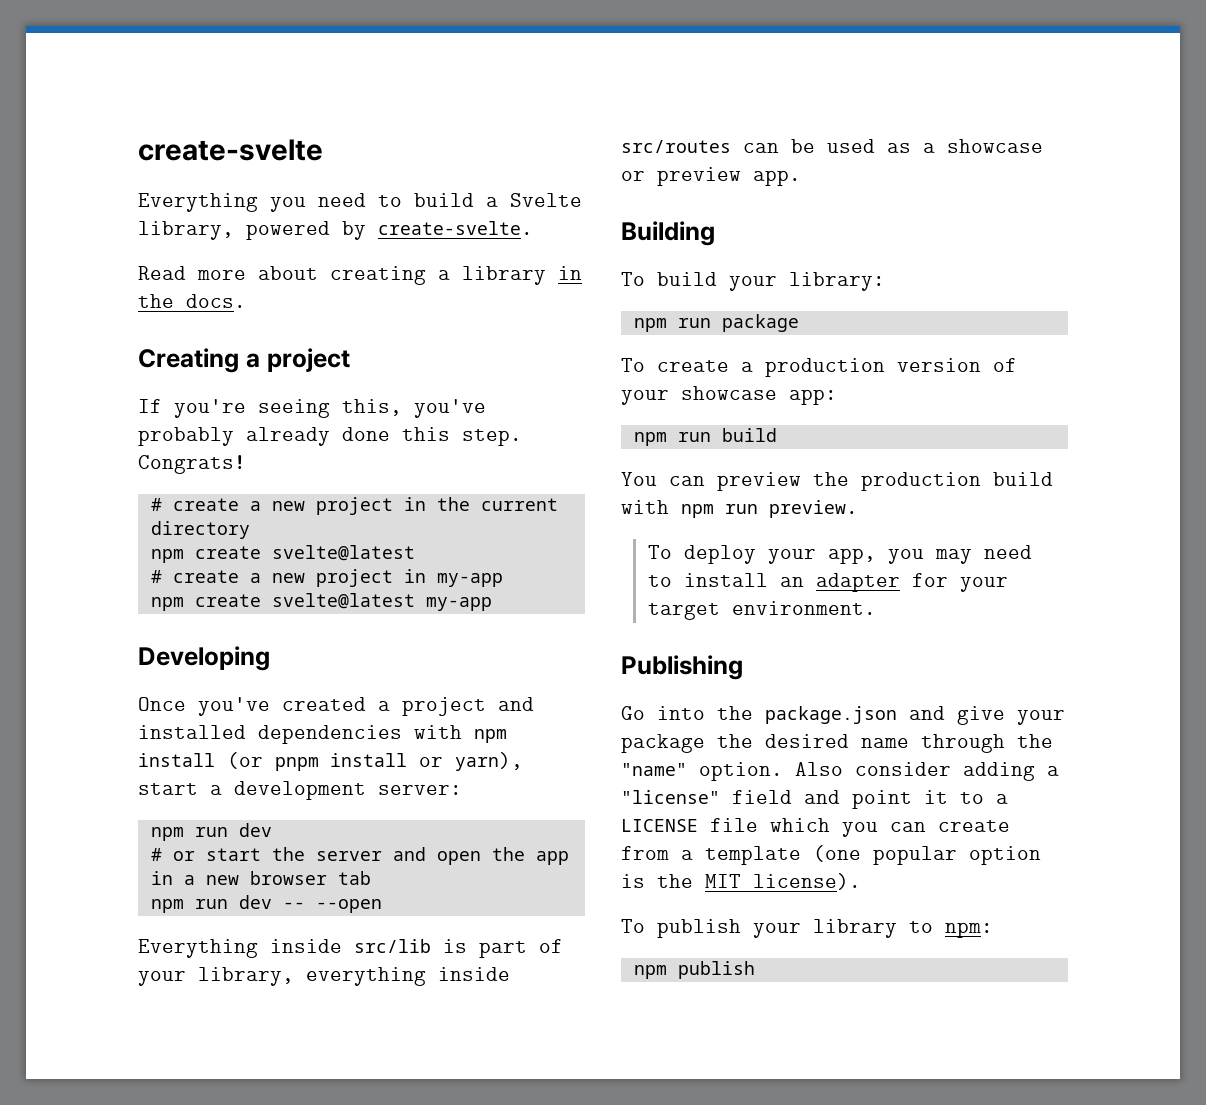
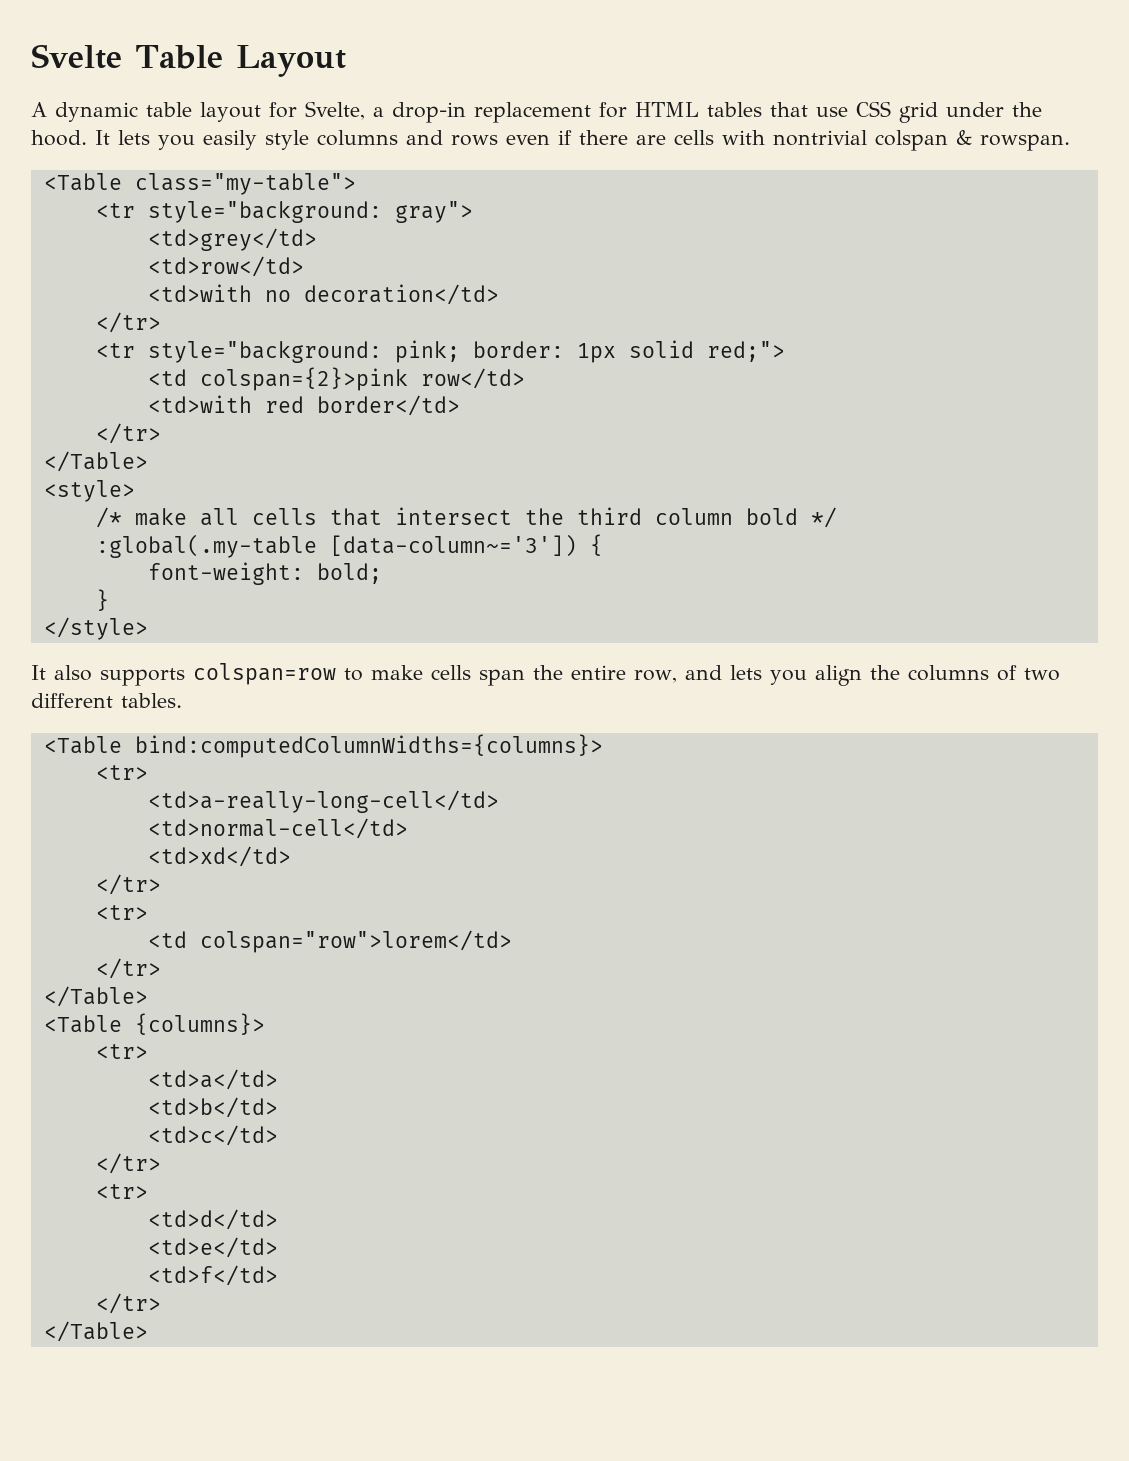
- create-svelte
- Everything you need to build a Svelte library, powered by create-svelte.
- Read more about creating a library in the docs.
- Creating a project
- If you're seeing this, you've probably already done this step. Congrats!
- # create a new project in the current directory
- npm create svelte@latest
- # create a new project in my-app
- npm create svelte@latest my-app
- Developing
- Once you've created a project and installed dependencies with npm install (or pnpm install or yarn), start a development server:
- npm run dev
- # or start the server and open the app in a new browser tab
- npm run dev -- --open
- Everything inside src/lib is part of your library, everything inside src/routes can be used as a showcase or preview app.
- Building
- To build your library:
- npm run package
- To create a production version of your showcase app:
- npm run build
- You can preview the production build with npm run preview.
- To deploy your app, you may need to install an adapter for your target environment.
- Publishing
- Go into the package.json and give your package the desired name through the "name" option. Also consider adding a "license" field and point it to a LICENSE file which you can create from a template (one popular option is the MIT license).
- To publish your library to npm:
- npm publish
+ Svelte Table Layout
+ A dynamic table layout for Svelte, a drop-in replacement for HTML tables that use CSS grid under the hood. It lets you easily style columns and rows even if there are cells with nontrivial colspan & rowspan.
+ <Table class="my-table">
+ <tr style="background: gray">
+ <td>grey</td>
+ <td>row</td>
+ <td>with no decoration</td>
+ </tr>
+ <tr style="background: pink; border: 1px solid red;">
+ <td colspan={2}>pink row</td>
+ <td>with red border</td>
+ </tr>
+ </Table>
+ <style>
+ /* make all cells that intersect the third column bold */
+ :global(.my-table [data-column~='3']) {
+ font-weight: bold;
+ }
+ </style>
+ It also supports colspan=row to make cells span the entire row, and lets you align the columns of two different tables.
+ <Table bind:computedColumnWidths={columns}>
+ <tr>
+ <td>a-really-long-cell</td>
+ <td>normal-cell</td>
+ <td>xd</td>
+ </tr>
+ <tr>
+ <td colspan="row">lorem</td>
+ </tr>
+ </Table>
+ <Table {columns}>
+ <tr>
+ <td>a</td>
+ <td>b</td>
+ <td>c</td>
+ </tr>
+ <tr>
+ <td>d</td>
+ <td>e</td>
+ <td>f</td>
+ </tr>
+ </Table>

